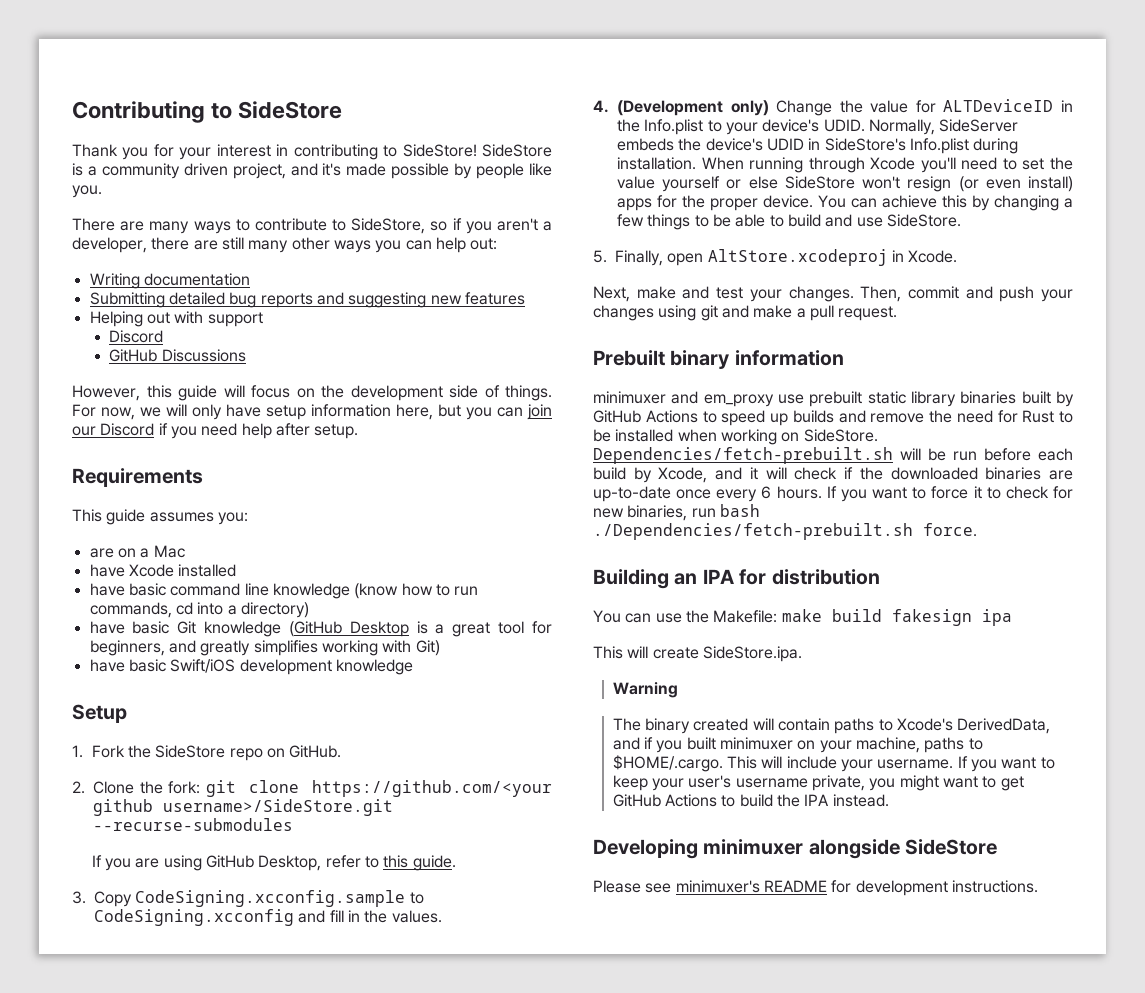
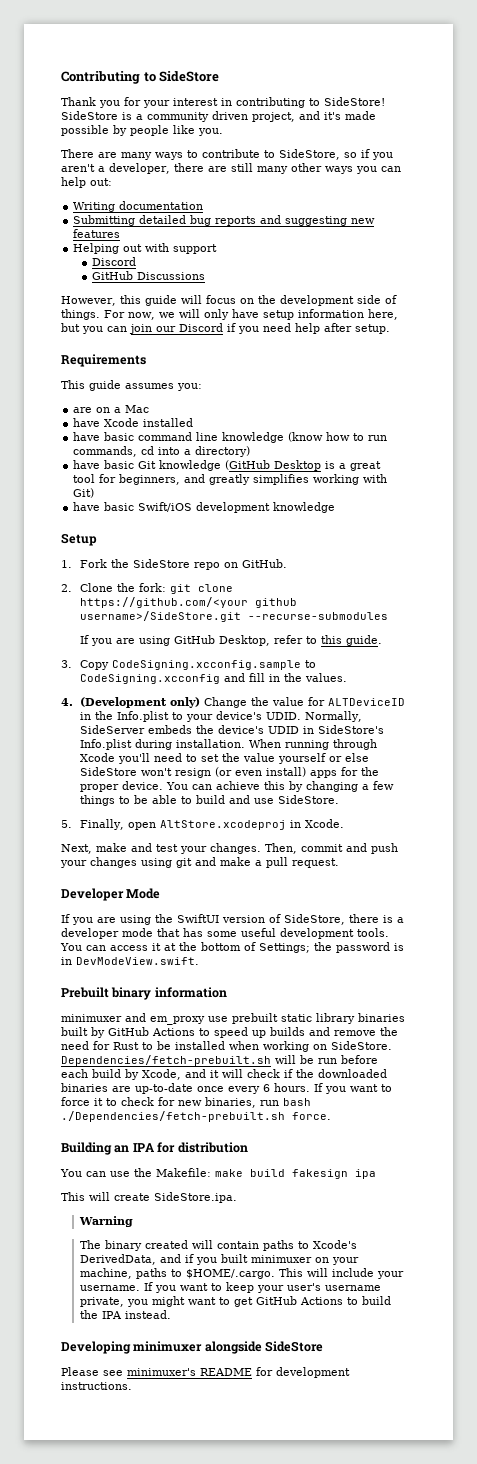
+ Developer Mode
+ If you are using the SwiftUI version of SideStore, there is a developer mode that has some useful development tools. You can access it at the bottom of Settings; the password is in DevModeView.swift.

